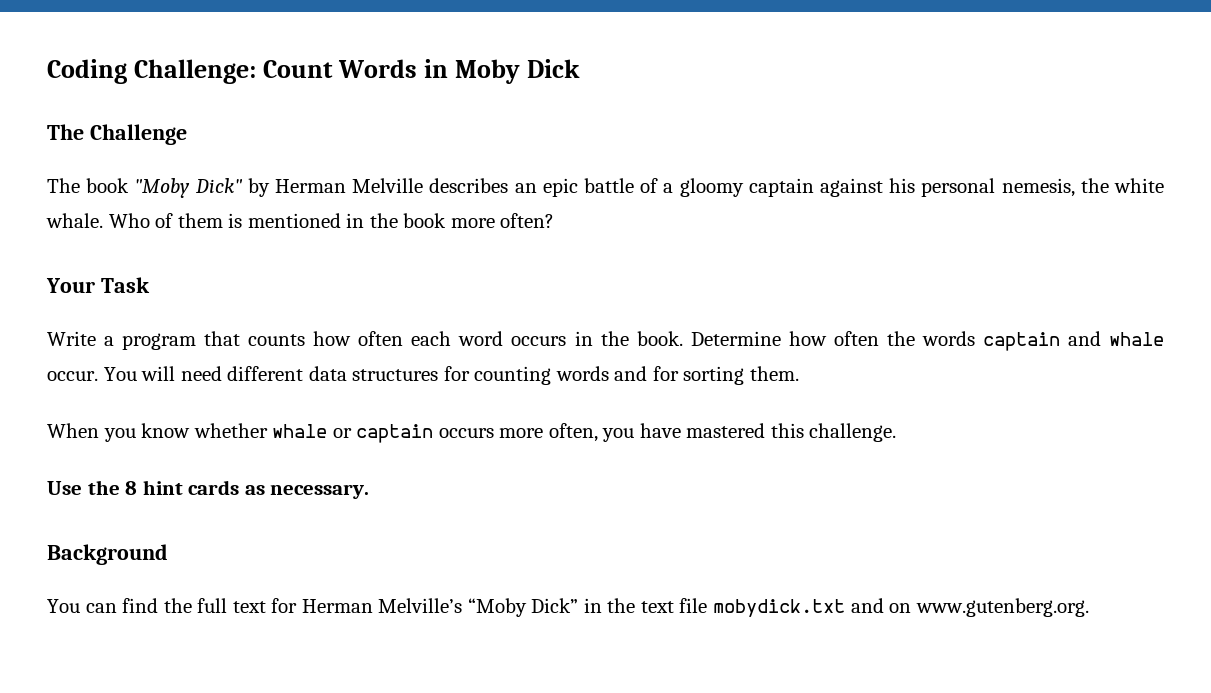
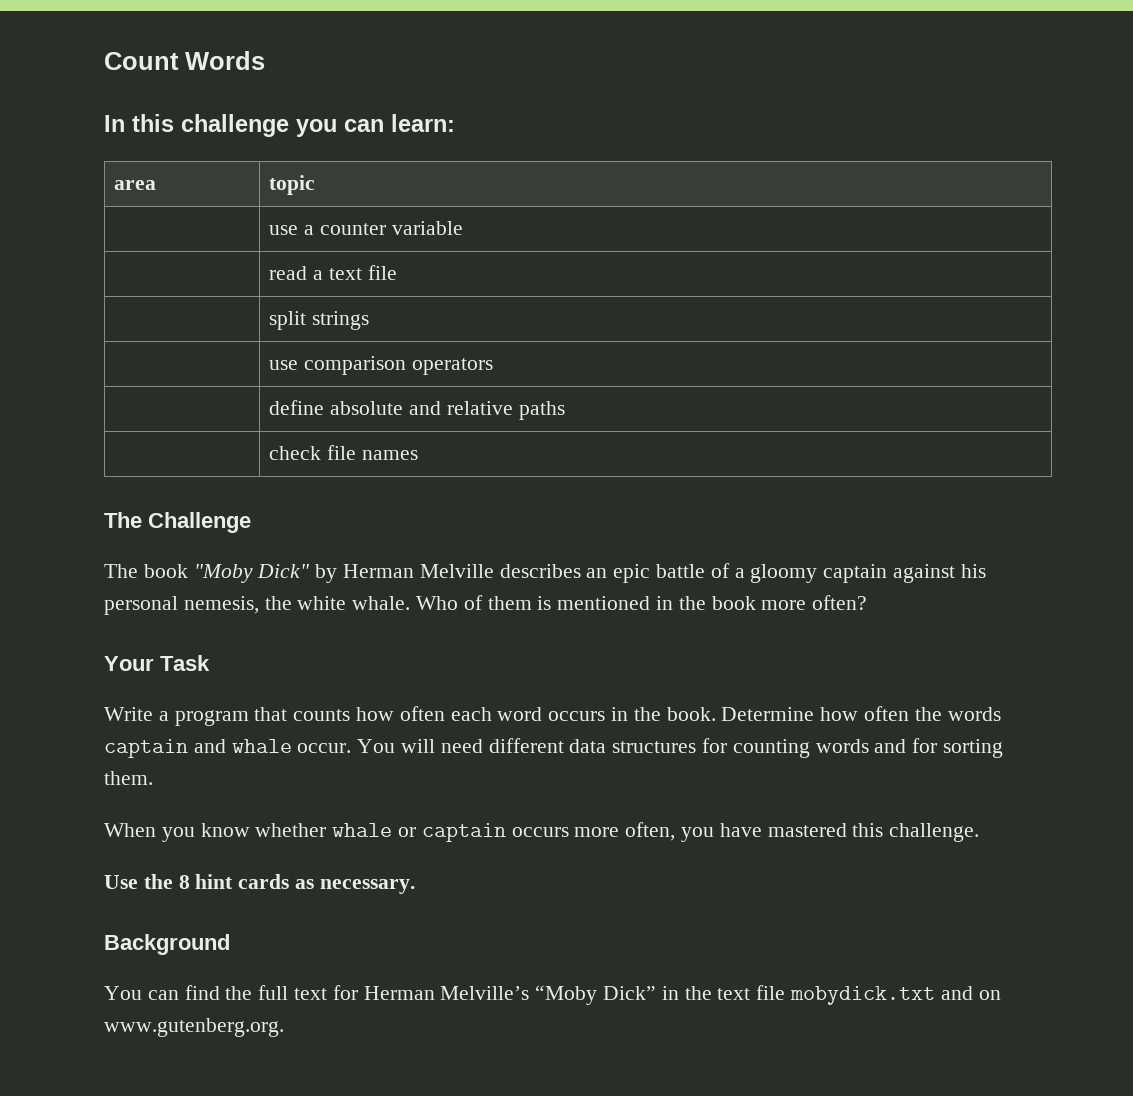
- Coding Challenge: Count Words in Moby Dick
+ Count Words
+ In this challenge you can learn:
+ area | topic
+ | use a counter variable
+ | read a text file
+ | split strings
+ | use comparison operators
+ | define absolute and relative paths
+ | check file names

